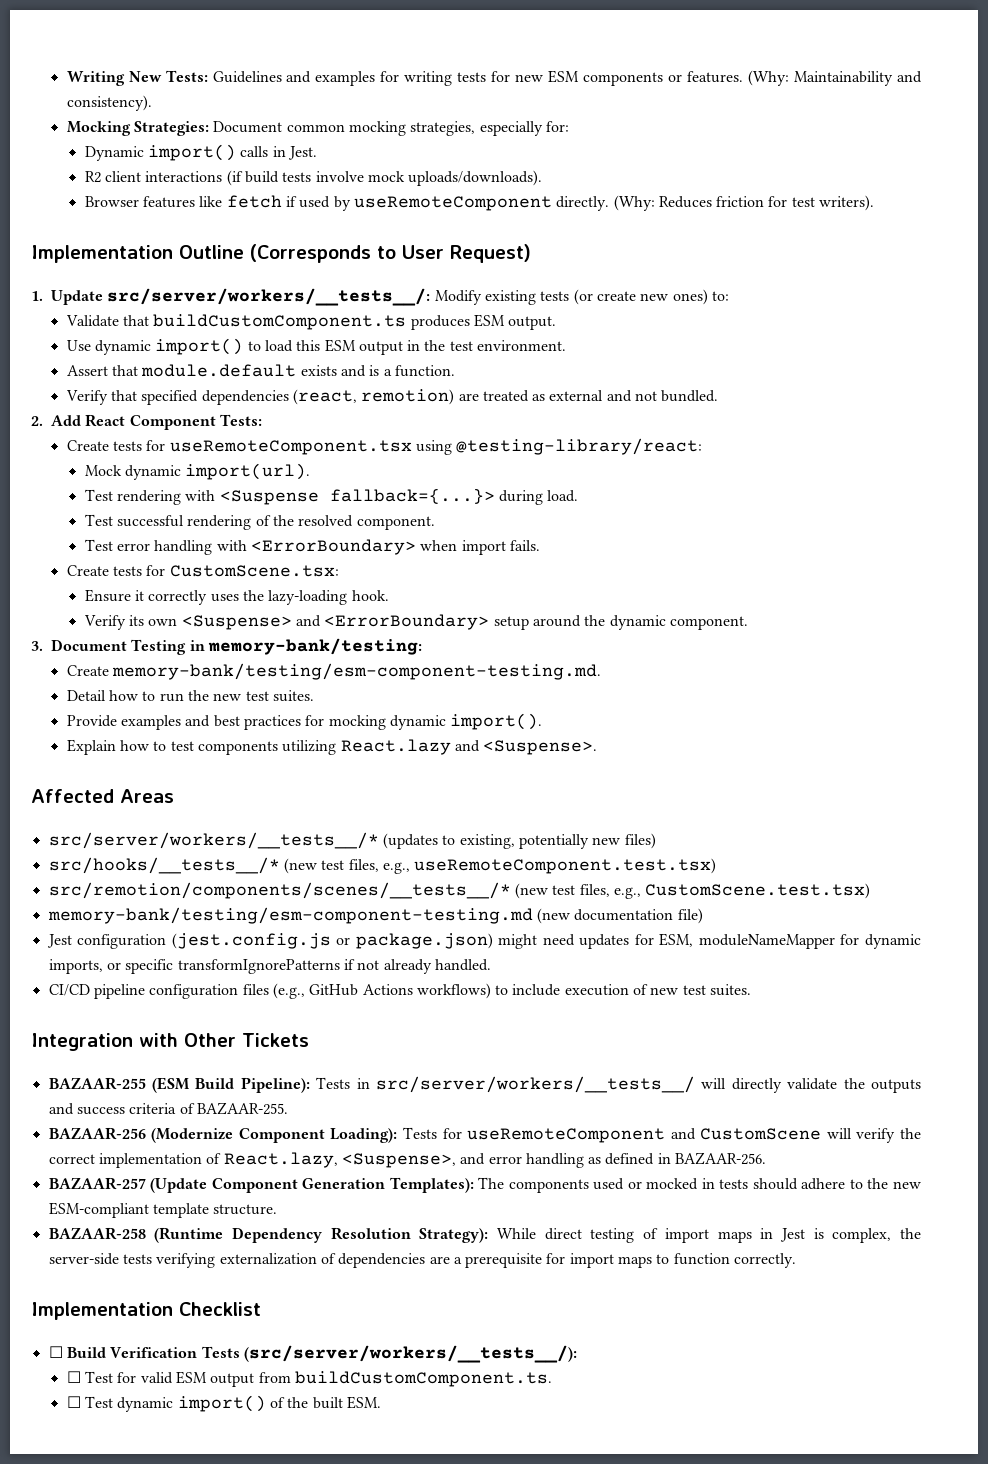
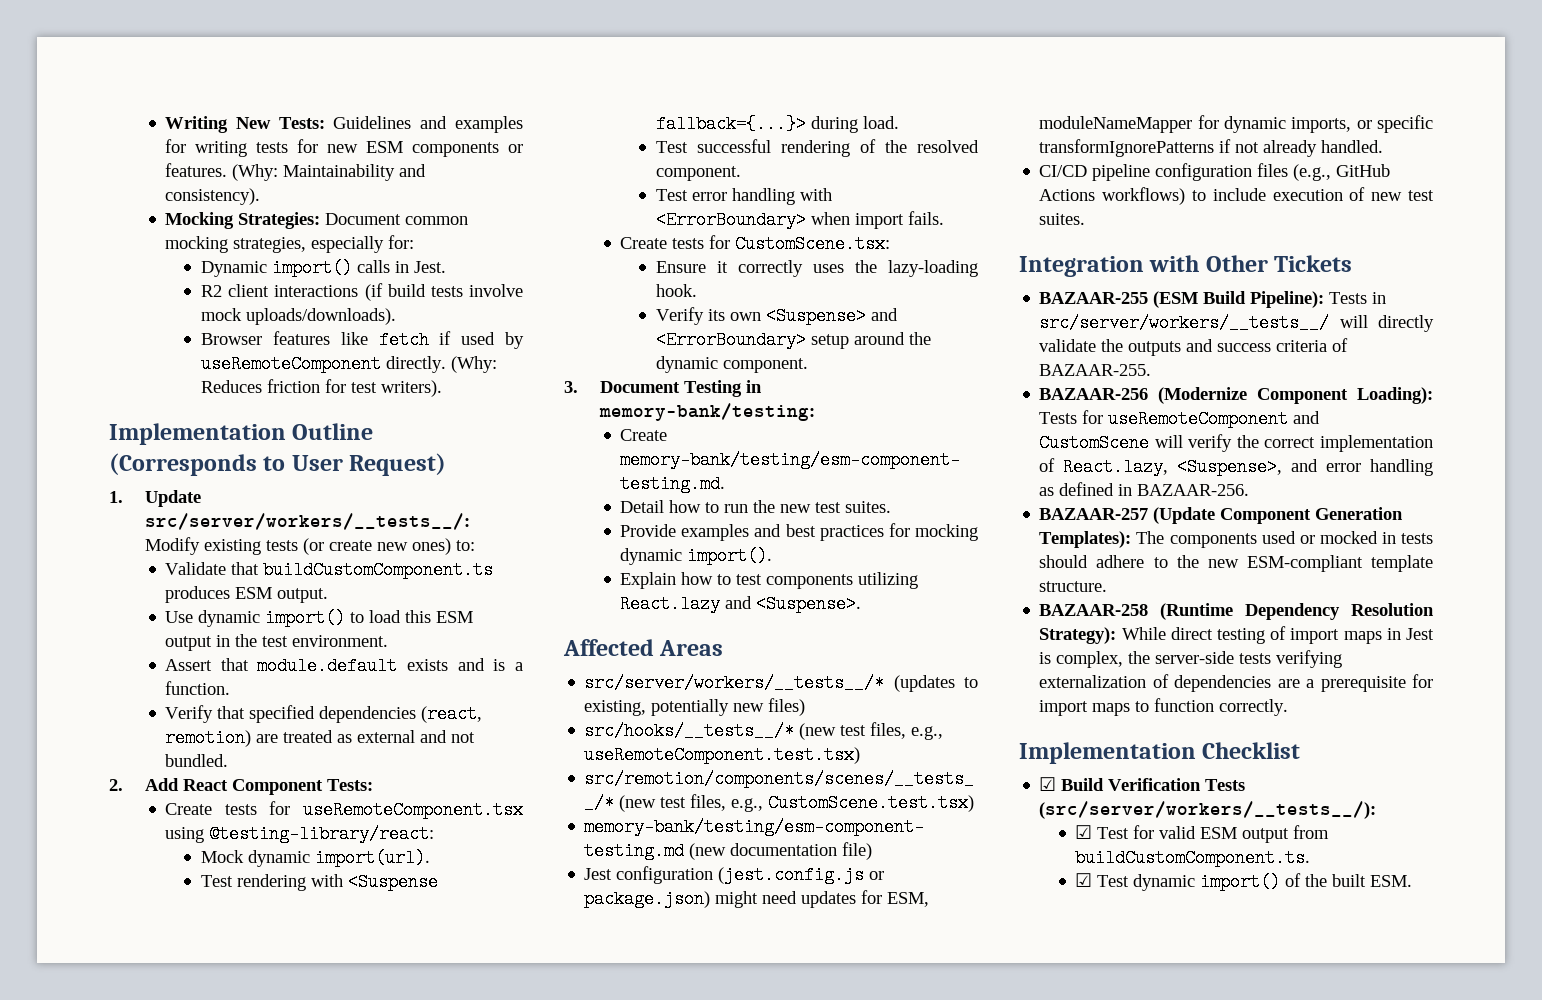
- ☐ Build Verification Tests (src/server/workers/__tests__/):
+ ☑ Build Verification Tests (src/server/workers/__tests__/):
- ☐ Test for valid ESM output from buildCustomComponent.ts.
+ ☑ Test for valid ESM output from buildCustomComponent.ts.
- ☐ Test dynamic import() of the built ESM.
+ ☑ Test dynamic import() of the built ESM.

